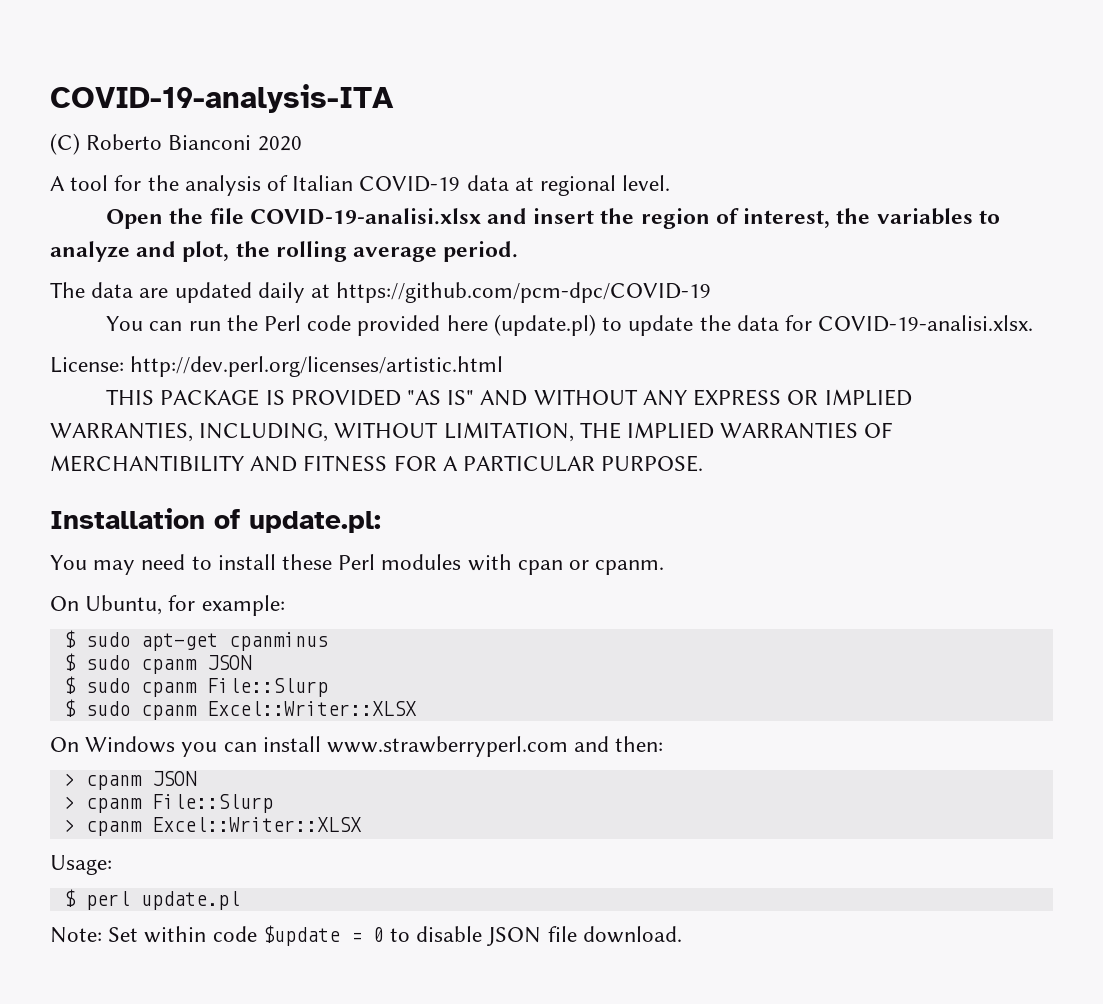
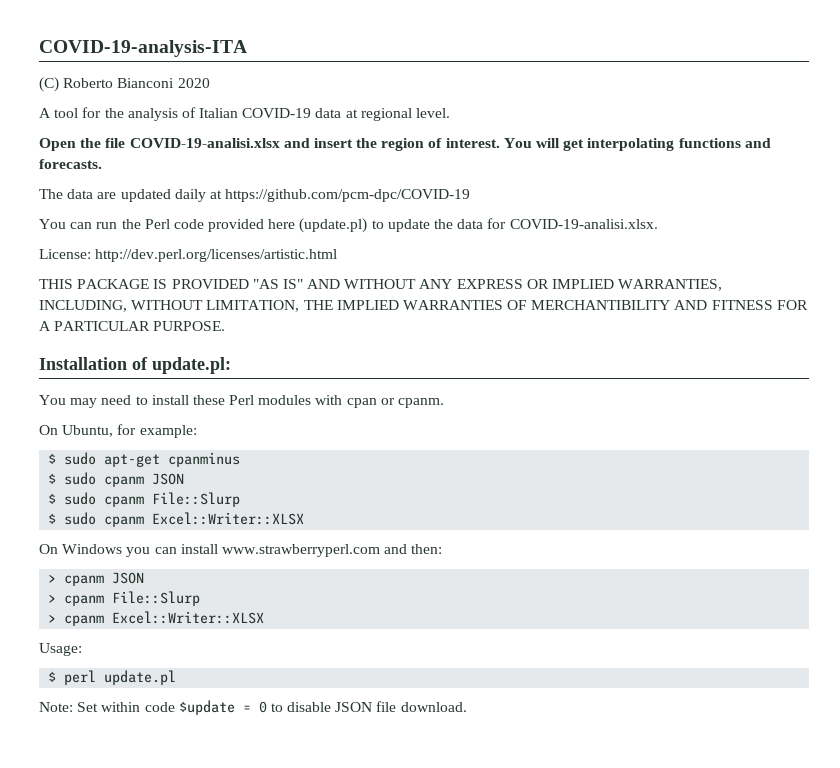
- Open the file COVID-19-analisi.xlsx and insert the region of interest, the variables to analyze and plot, the rolling average period.
+ Open the file COVID-19-analisi.xlsx and insert the region of interest. You will get interpolating functions and forecasts.

